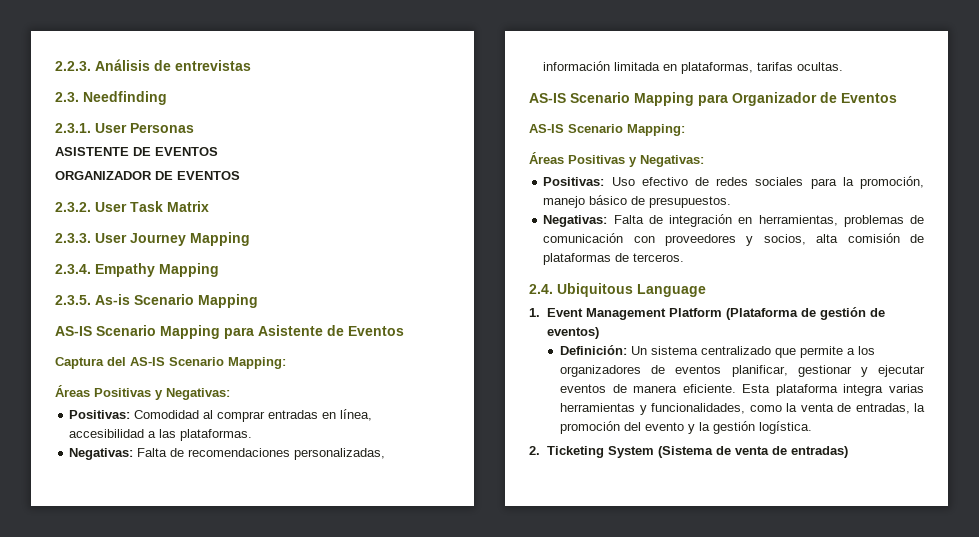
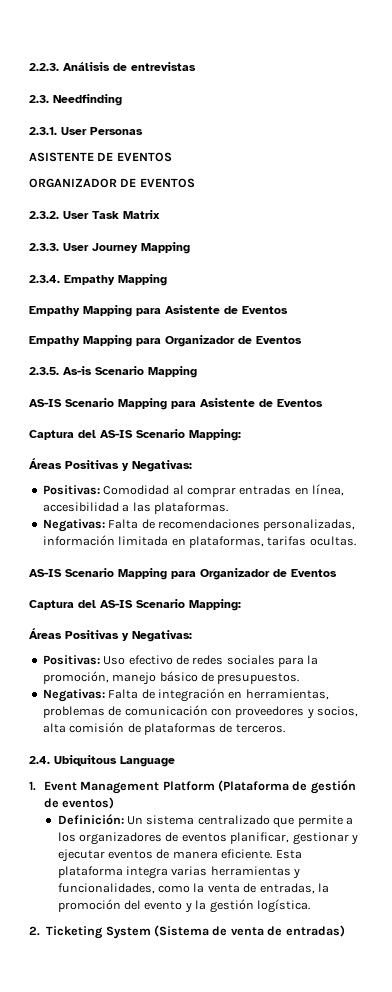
+ Empathy Mapping para Asistente de Eventos
+ Empathy Mapping para Organizador de Eventos
  AS-IS Scenario Mapping para Organizador de Eventos
- AS-IS Scenario Mapping:
+ Captura del AS-IS Scenario Mapping:

